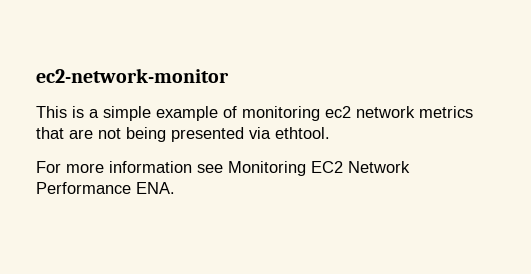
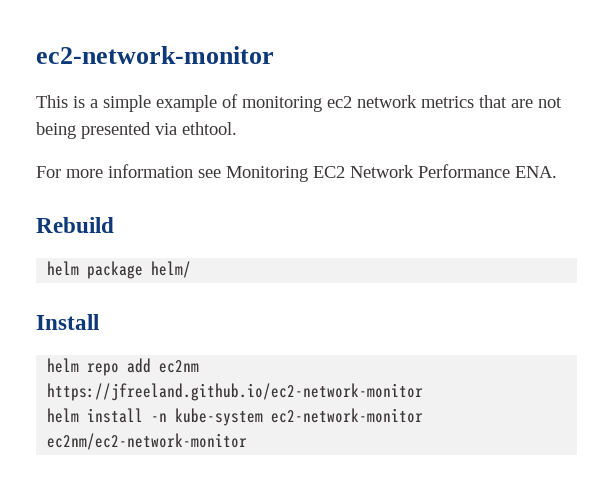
+ Rebuild
+ helm package helm/
+ Install
+ helm repo add ec2nm https://jfreeland.github.io/ec2-network-monitor
+ helm install -n kube-system ec2-network-monitor ec2nm/ec2-network-monitor

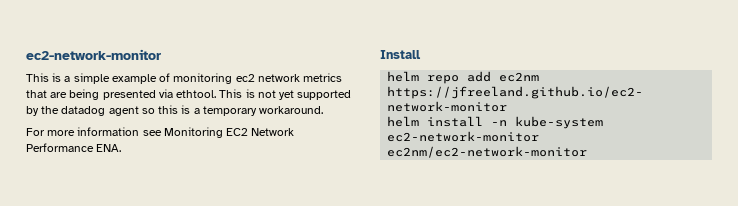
- This is a simple example of monitoring ec2 network metrics that are not being presented via ethtool.
+ This is a simple example of monitoring ec2 network metrics that are being presented via ethtool. This is not yet supported by the datadog agent so this is a temporary workaround.
- Rebuild
- helm package helm/

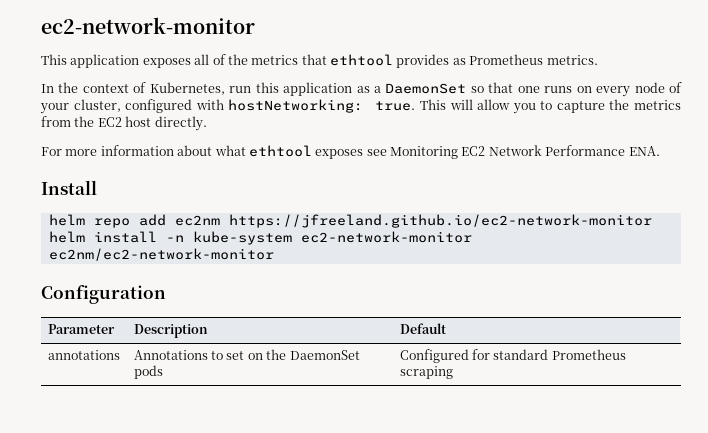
- This is a simple example of monitoring ec2 network metrics that are being presented via ethtool. This is not yet supported by the datadog agent so this is a temporary workaround.
+ This application exposes all of the metrics that ethtool provides as Prometheus metrics.
+ In the context of Kubernetes, run this application as a DaemonSet so that one runs on every node of your cluster, configured with hostNetworking: true. This will allow you to capture the metrics from the EC2 host directly.
- For more information see Monitoring EC2 Network Performance ENA.
+ For more information about what ethtool exposes see Monitoring EC2 Network Performance ENA.
+ Configuration
+ Parameter | Description | Default
+ annotations | Annotations to set on the DaemonSet pods | Configured for standard Prometheus scraping

